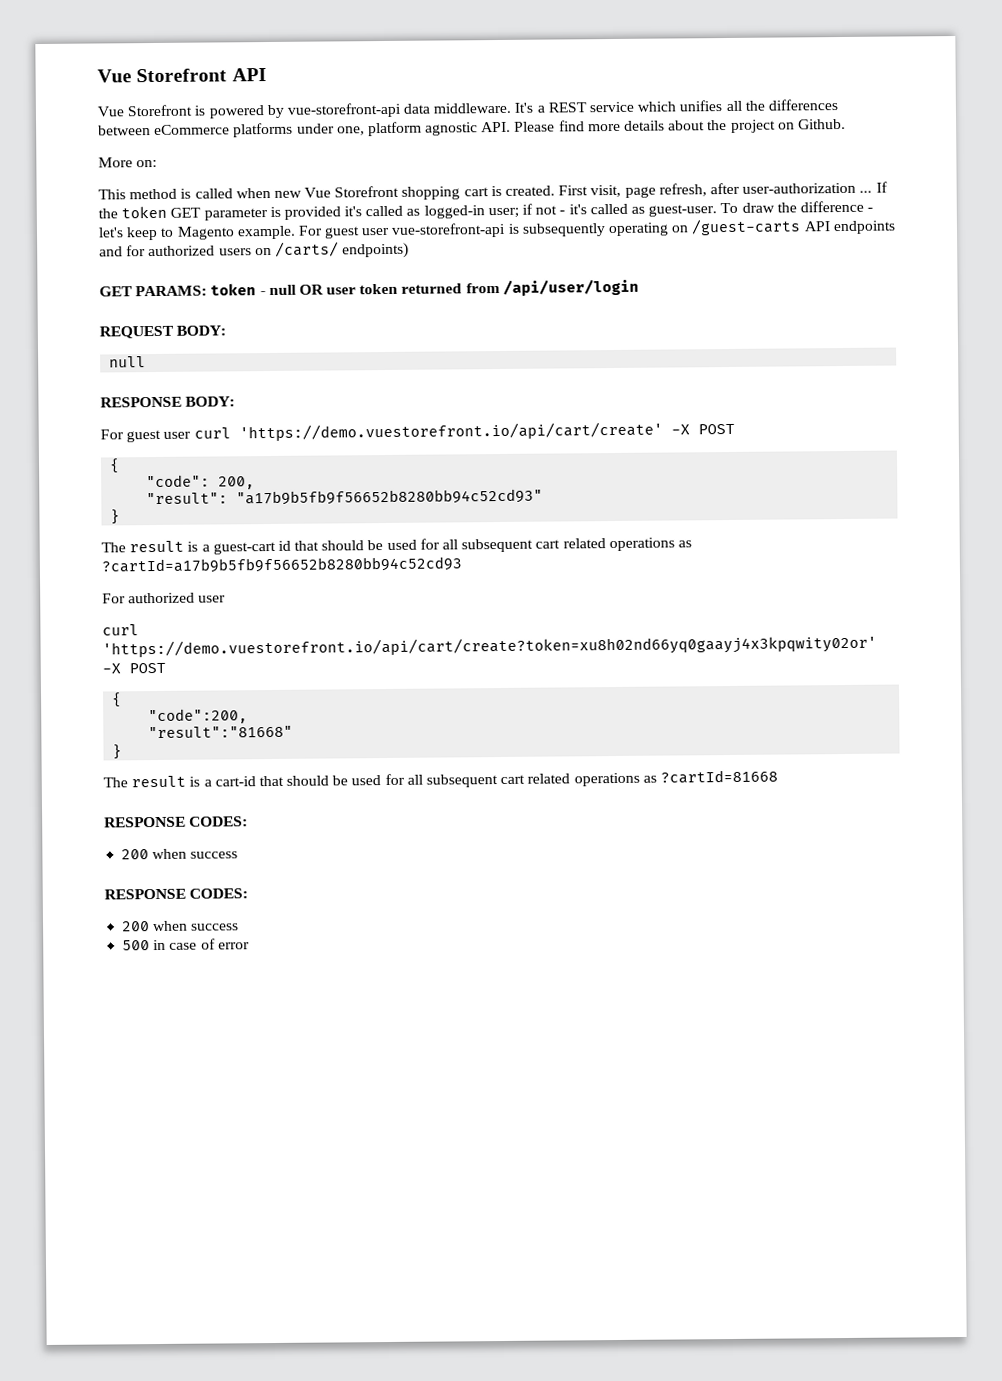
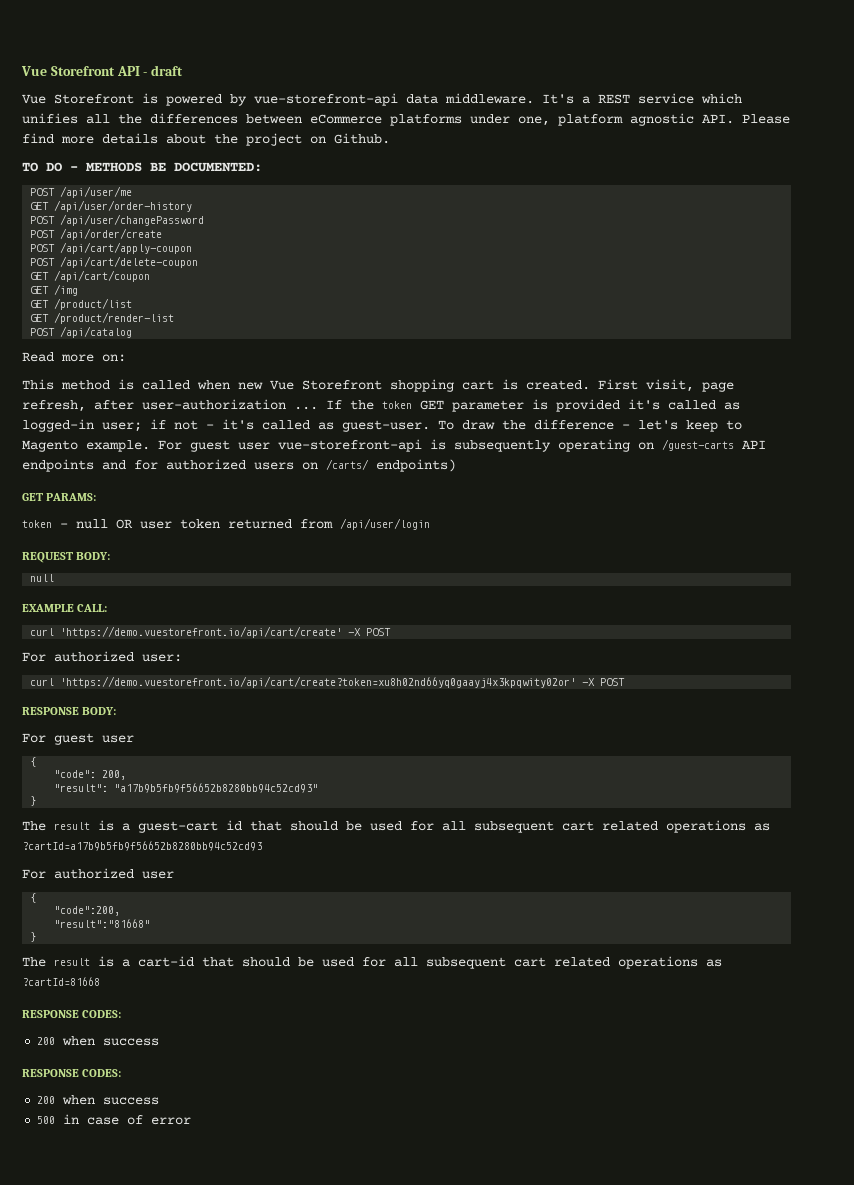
- Vue Storefront API
+ Vue Storefront API - draft
- More on:
+ TO DO - METHODS BE DOCUMENTED:
+ POST /api/user/me
+ GET /api/user/order-history
+ POST /api/user/changePassword
+ POST /api/order/create
+ POST /api/cart/apply-coupon
+ POST /api/cart/delete-coupon
+ GET /api/cart/coupon
+ GET /img
+ GET /product/list
+ GET /product/render-list
+ POST /api/catalog
+ Read more on:
- GET PARAMS: token - null OR user token returned from /api/user/login
+ GET PARAMS:
+ token - null OR user token returned from /api/user/login
+ EXAMPLE CALL:
+ curl 'https://demo.vuestorefront.io/api/cart/create' -X POST
+ For authorized user:
+ curl 'https://demo.vuestorefront.io/api/cart/create?token=xu8h02nd66yq0gaayj4x3kpqwity02or' -X POST
  RESPONSE BODY:
- For guest user curl 'https://demo.vuestorefront.io/api/cart/create' -X POST
+ For guest user
- curl 'https://demo.vuestorefront.io/api/cart/create?token=xu8h02nd66yq0gaayj4x3kpqwity02or' -X POST

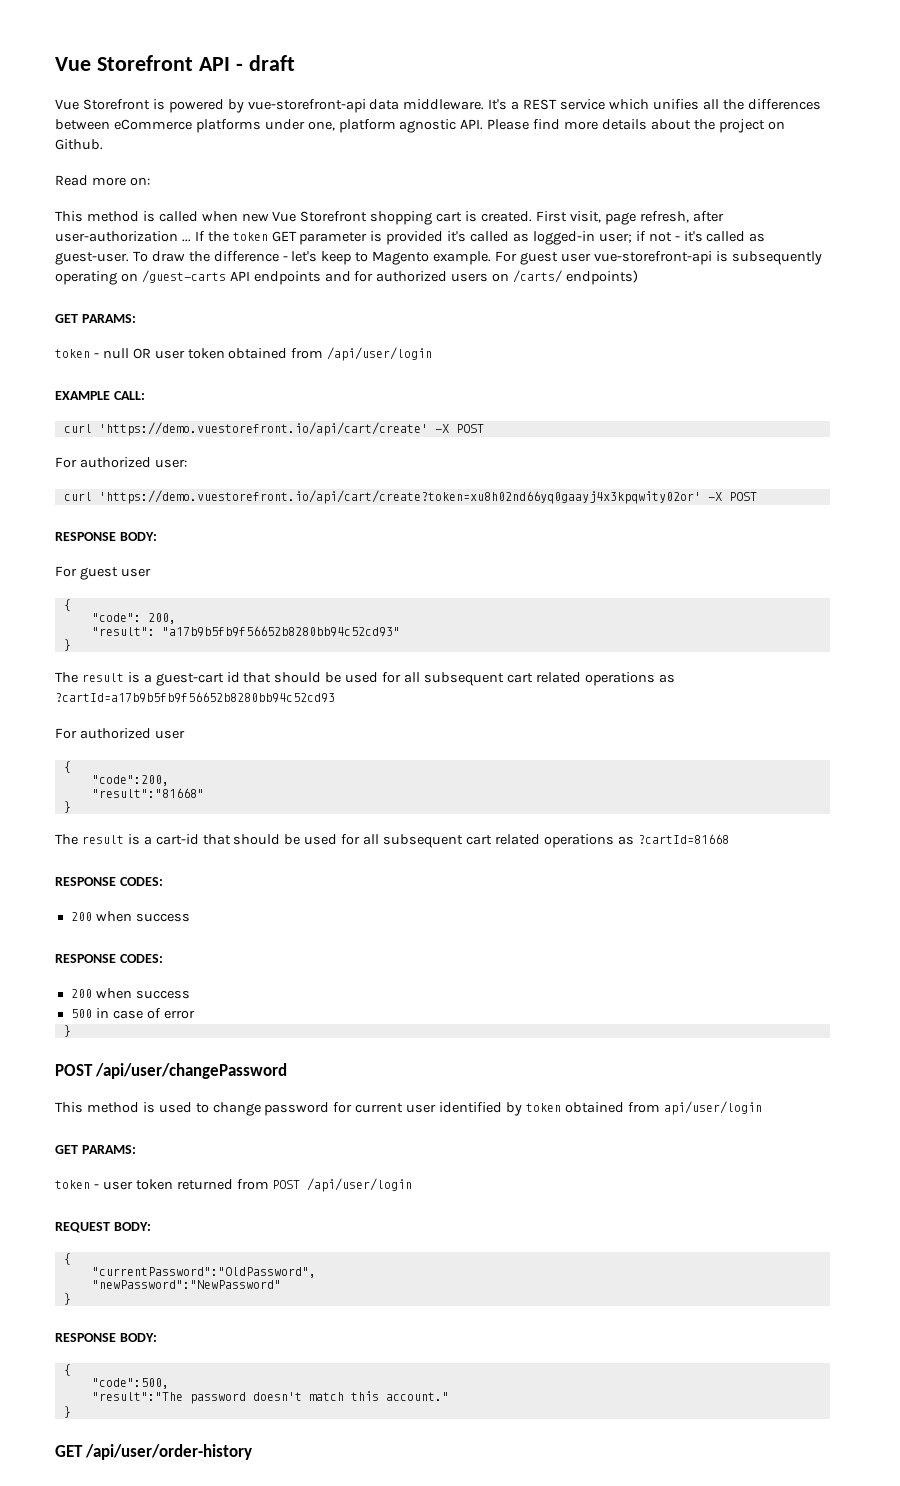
- TO DO - METHODS BE DOCUMENTED:
- POST /api/user/me
- GET /api/user/order-history
- POST /api/user/changePassword
- POST /api/order/create
- POST /api/cart/apply-coupon
- POST /api/cart/delete-coupon
- GET /api/cart/coupon
- GET /img
- GET /product/list
- GET /product/render-list
- POST /api/catalog
- token - null OR user token returned from /api/user/login
+ token - null OR user token obtained from /api/user/login
- REQUEST BODY:
- null
  500 in case of error
+ }
+ POST /api/user/changePassword
+ This method is used to change password for current user identified by token obtained from api/user/login
+ GET PARAMS:
+ token - user token returned from POST /api/user/login
+ REQUEST BODY:
+ {
+ "currentPassword":"OldPassword",
+ "newPassword":"NewPassword"
+ }
+ RESPONSE BODY:
+ {
+ "code":500,
+ "result":"The password doesn't match this account."
+ }
+ GET /api/user/order-history

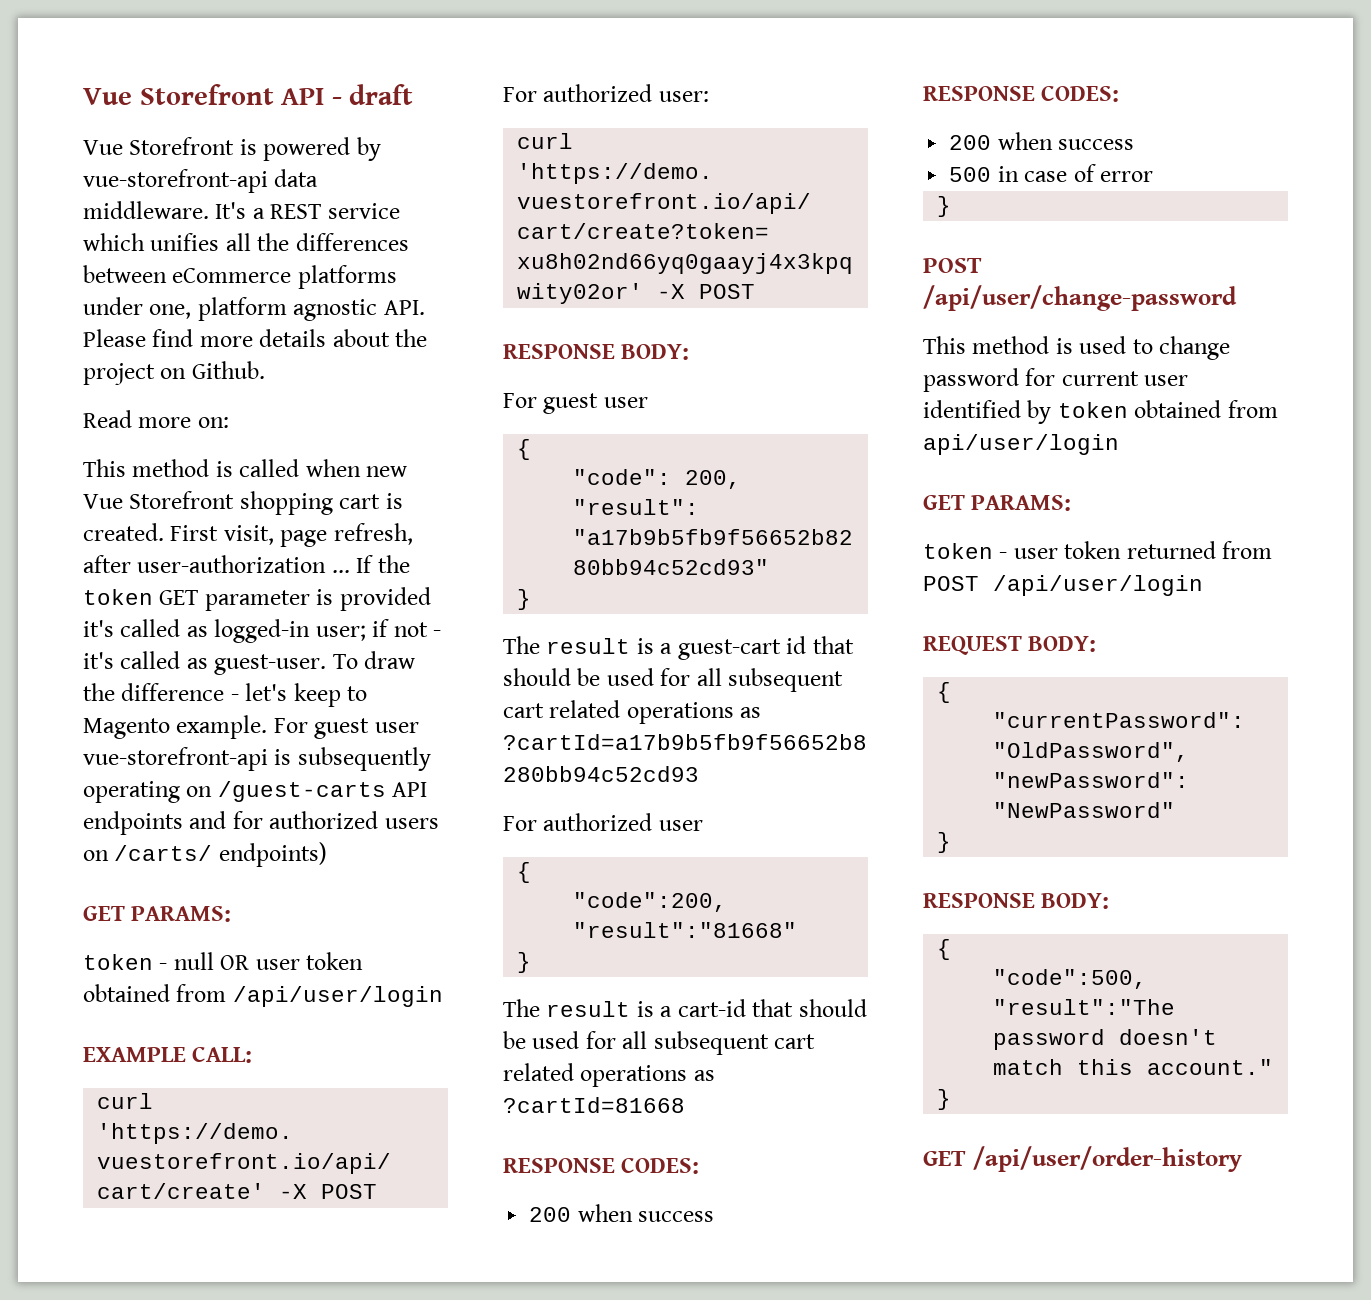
- POST /api/user/changePassword
+ POST /api/user/change-password

